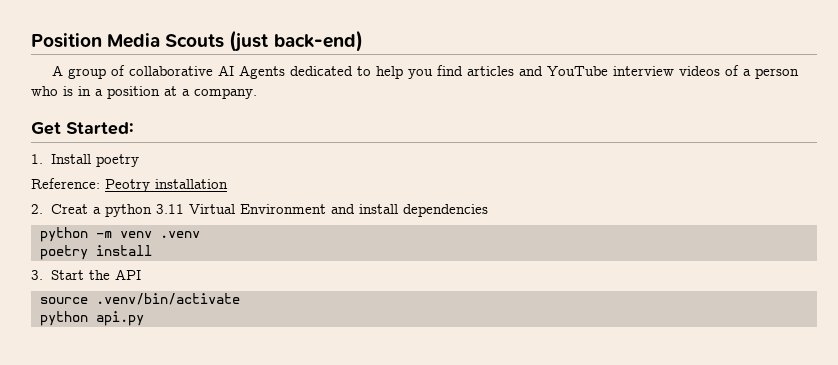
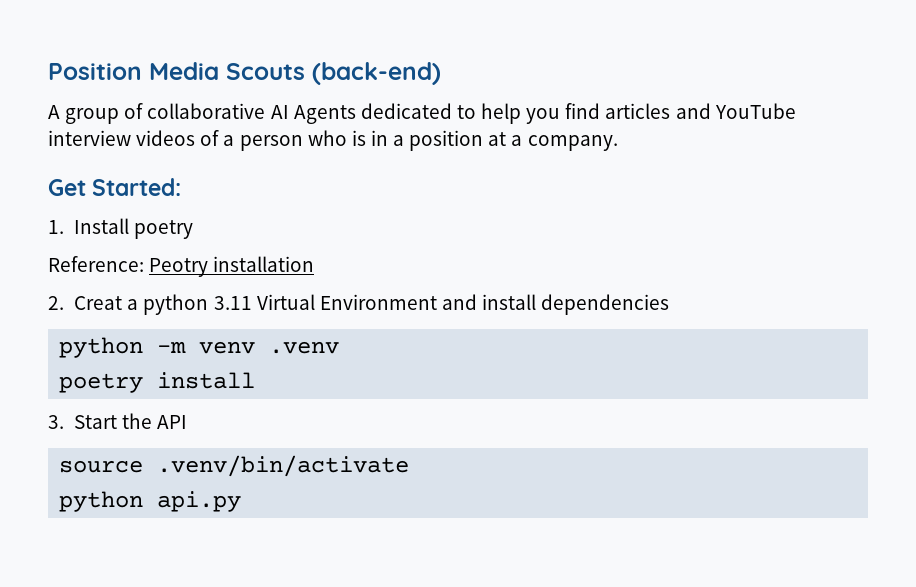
- Position Media Scouts (just back-end)
+ Position Media Scouts (back-end)

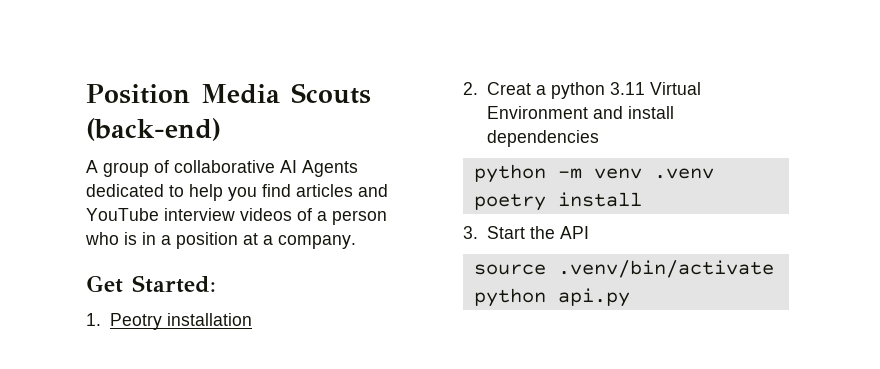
- 1. Install poetry
- Reference: Peotry installation
+ 1. Peotry installation

